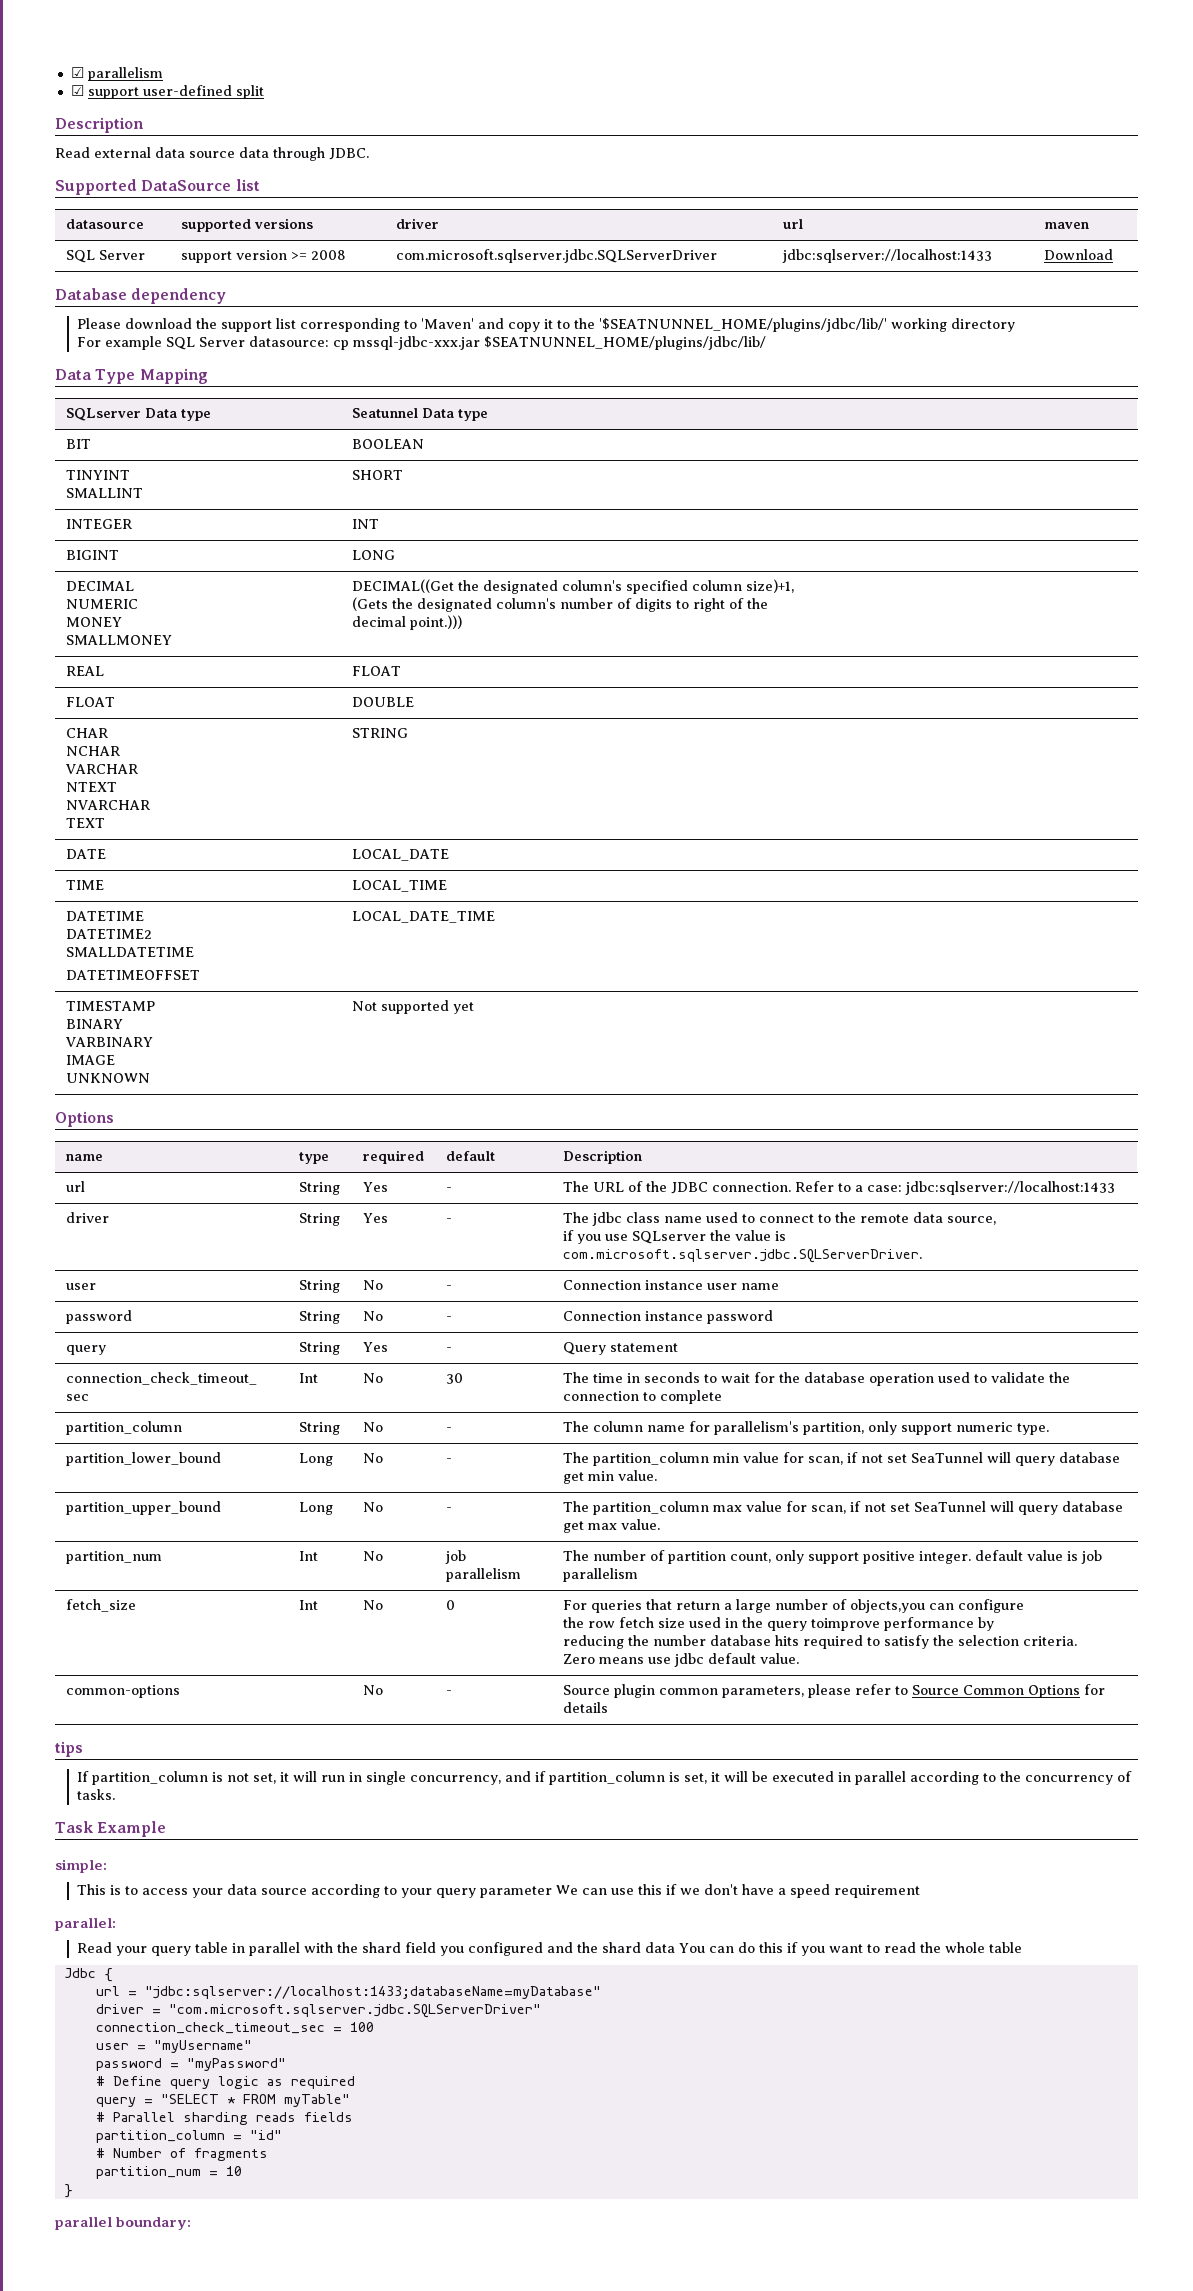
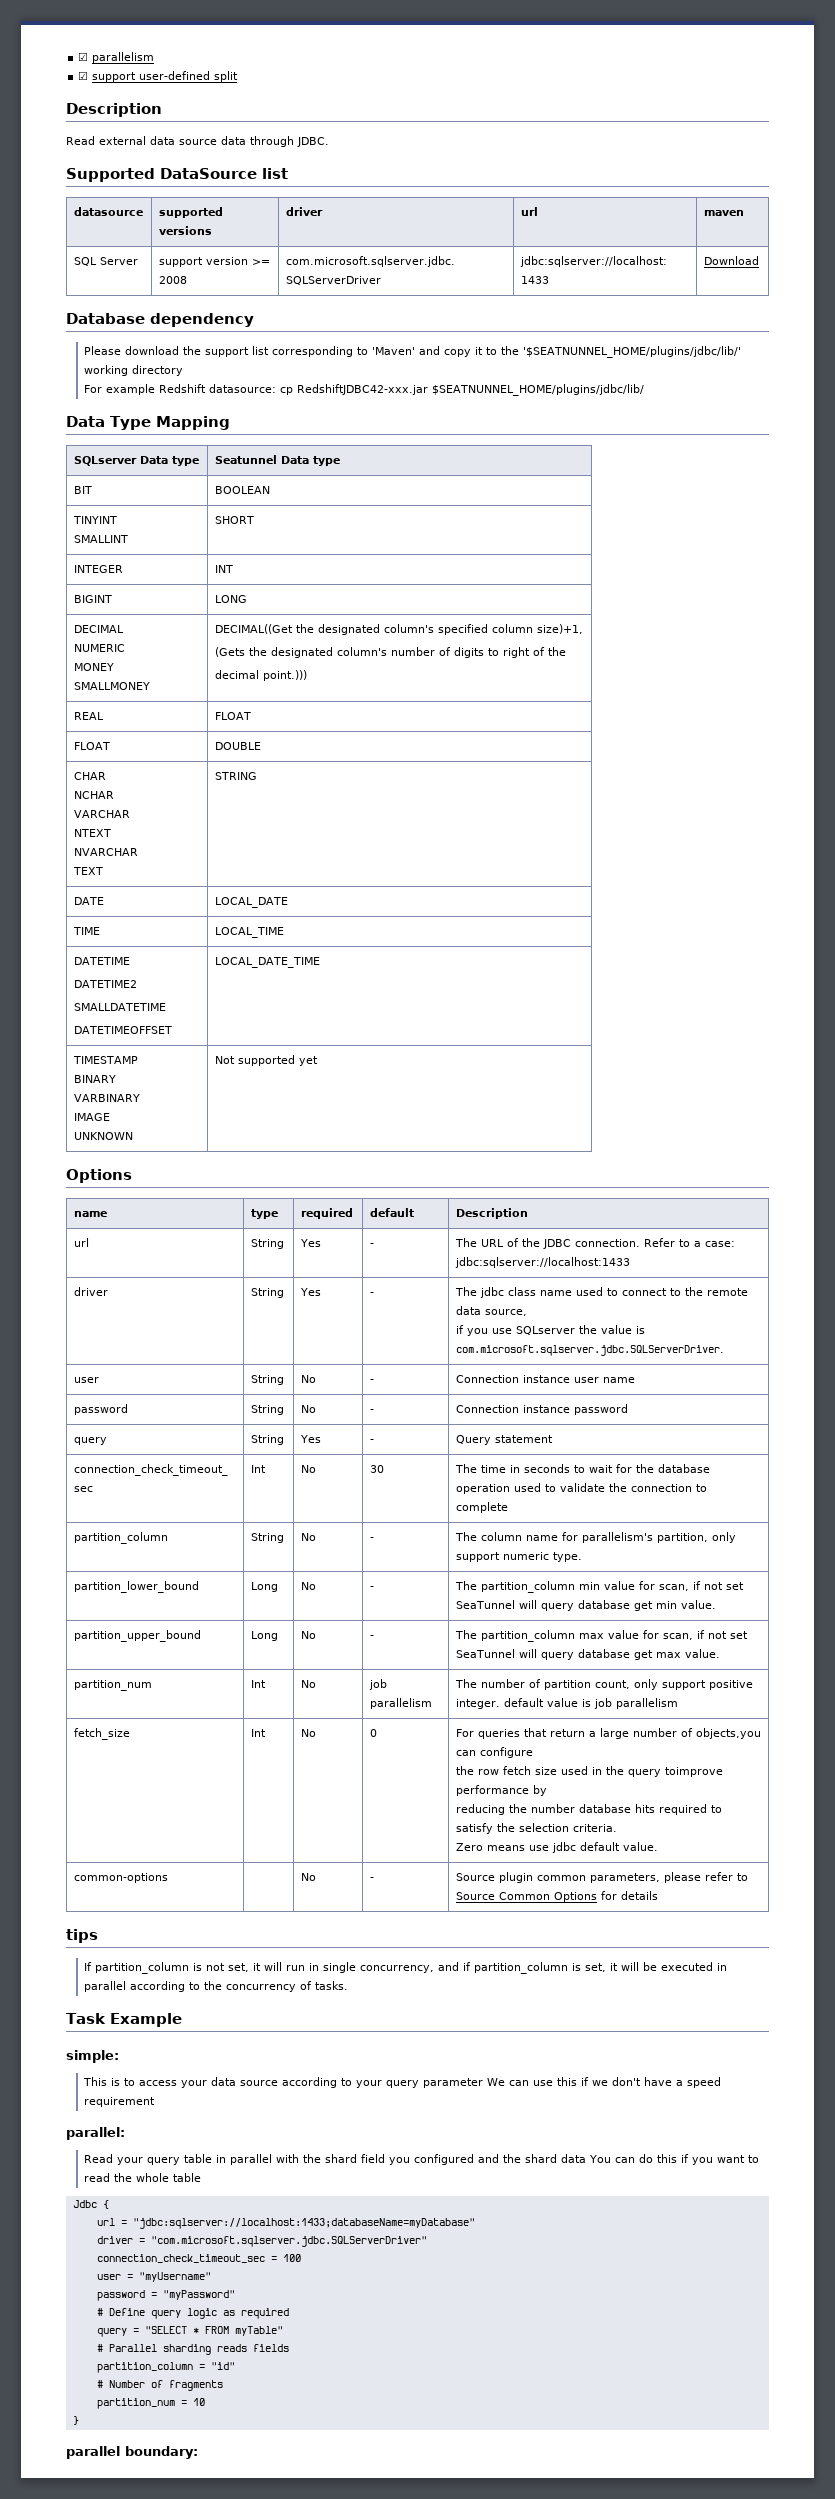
- For example SQL Server datasource: cp mssql-jdbc-xxx.jar $SEATNUNNEL_HOME/plugins/jdbc/lib/
+ For example Redshift datasource: cp RedshiftJDBC42-xxx.jar $SEATNUNNEL_HOME/plugins/jdbc/lib/

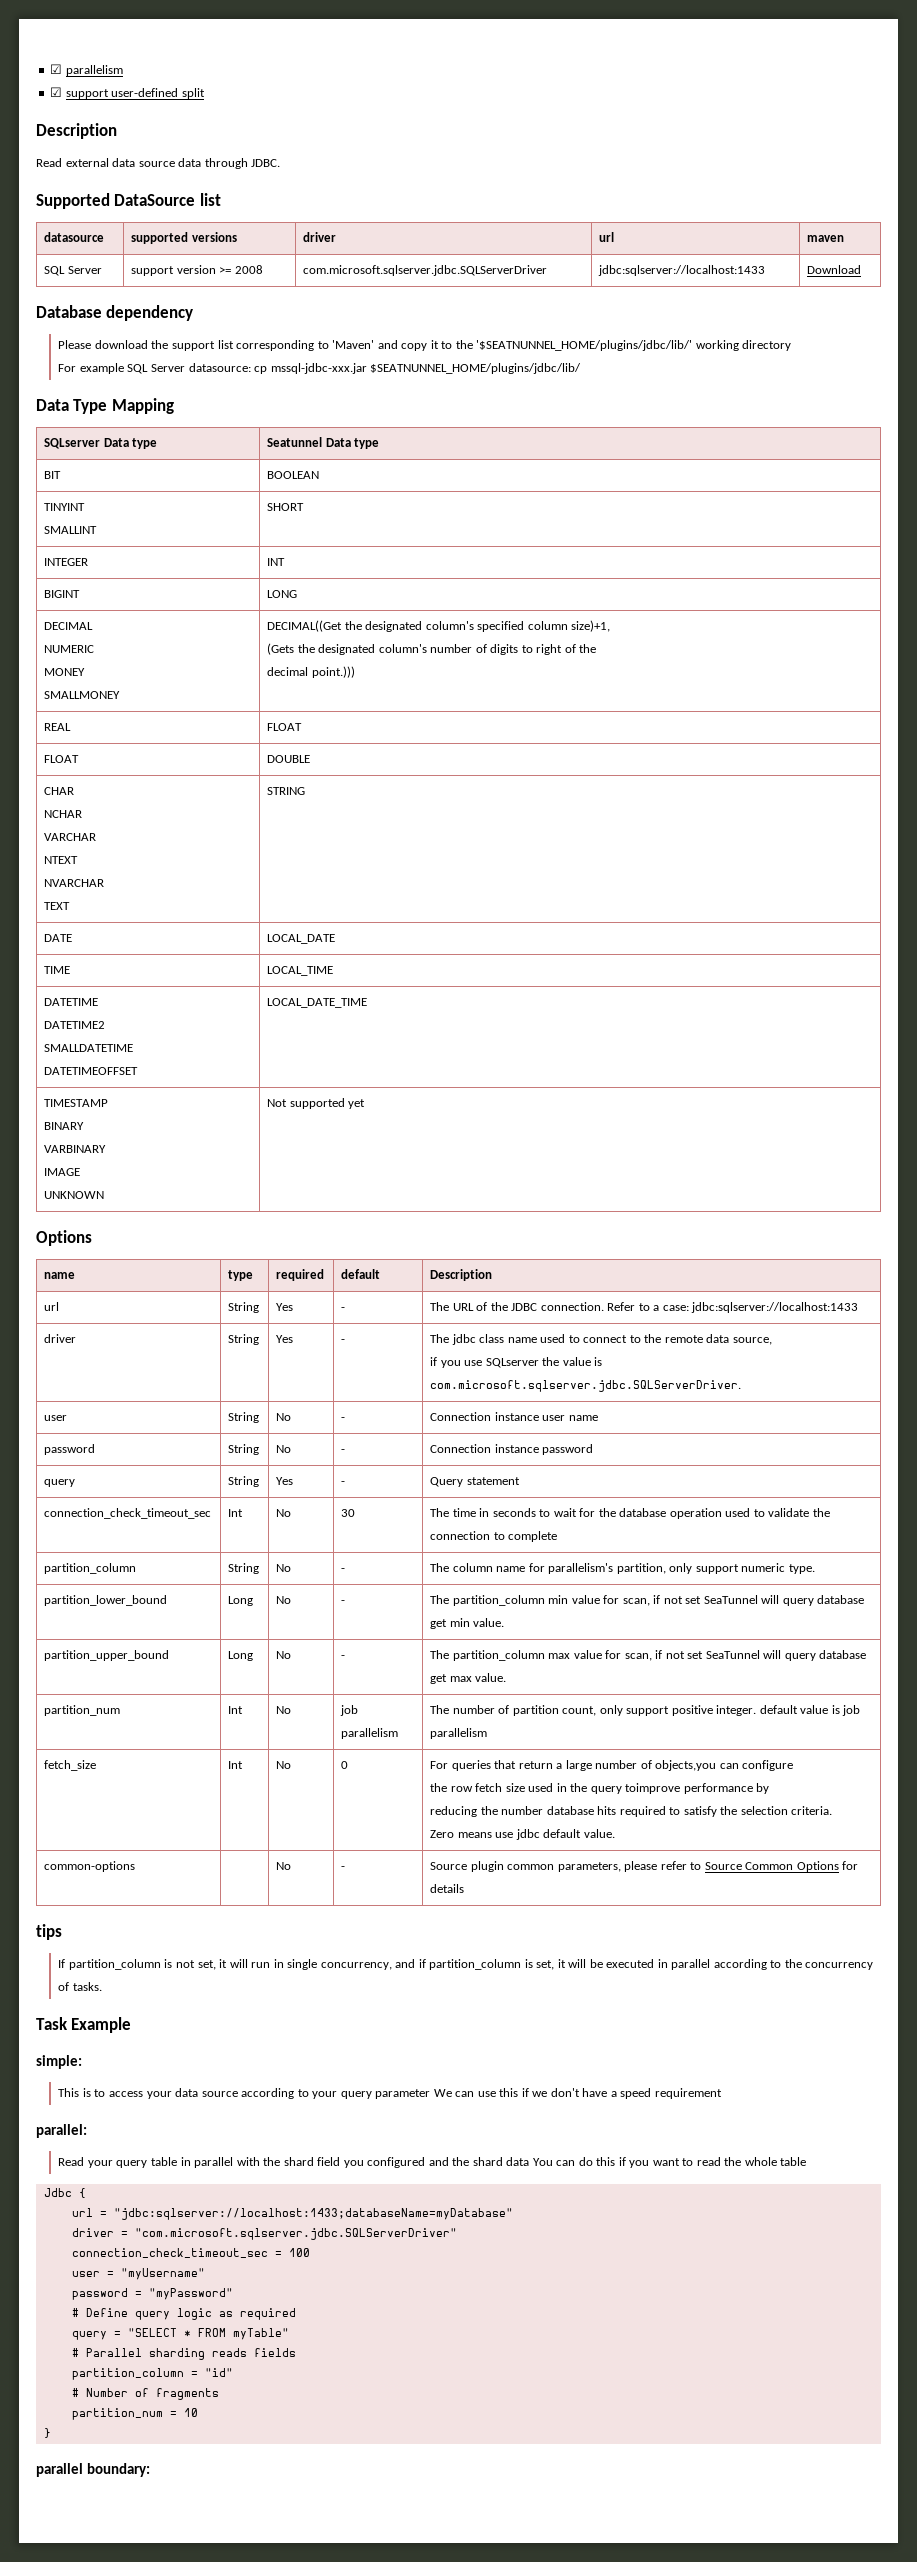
- For example Redshift datasource: cp RedshiftJDBC42-xxx.jar $SEATNUNNEL_HOME/plugins/jdbc/lib/
+ For example SQL Server datasource: cp mssql-jdbc-xxx.jar $SEATNUNNEL_HOME/plugins/jdbc/lib/

